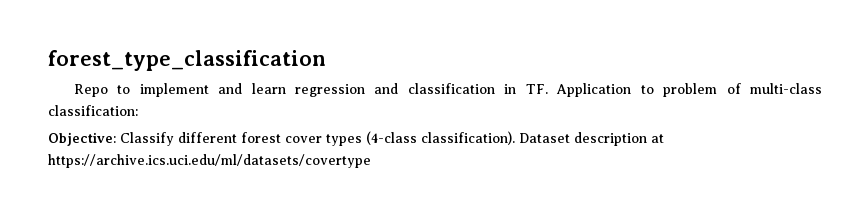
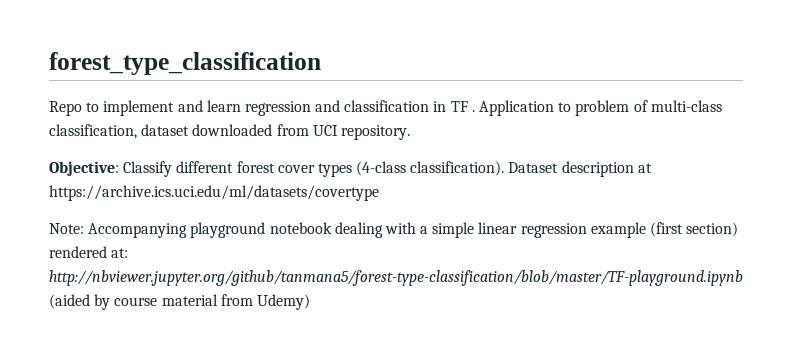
- Repo to implement and learn regression and classification in TF. Application to problem of multi-class classification:
+ Repo to implement and learn regression and classification in TF . Application to problem of multi-class classification, dataset downloaded from UCI repository.
+ Note: Accompanying playground notebook dealing with a simple linear regression example (first section) rendered at: http://nbviewer.jupyter.org/github/tanmana5/forest-type-classification/blob/master/TF-playground.ipynb (aided by course material from Udemy)

